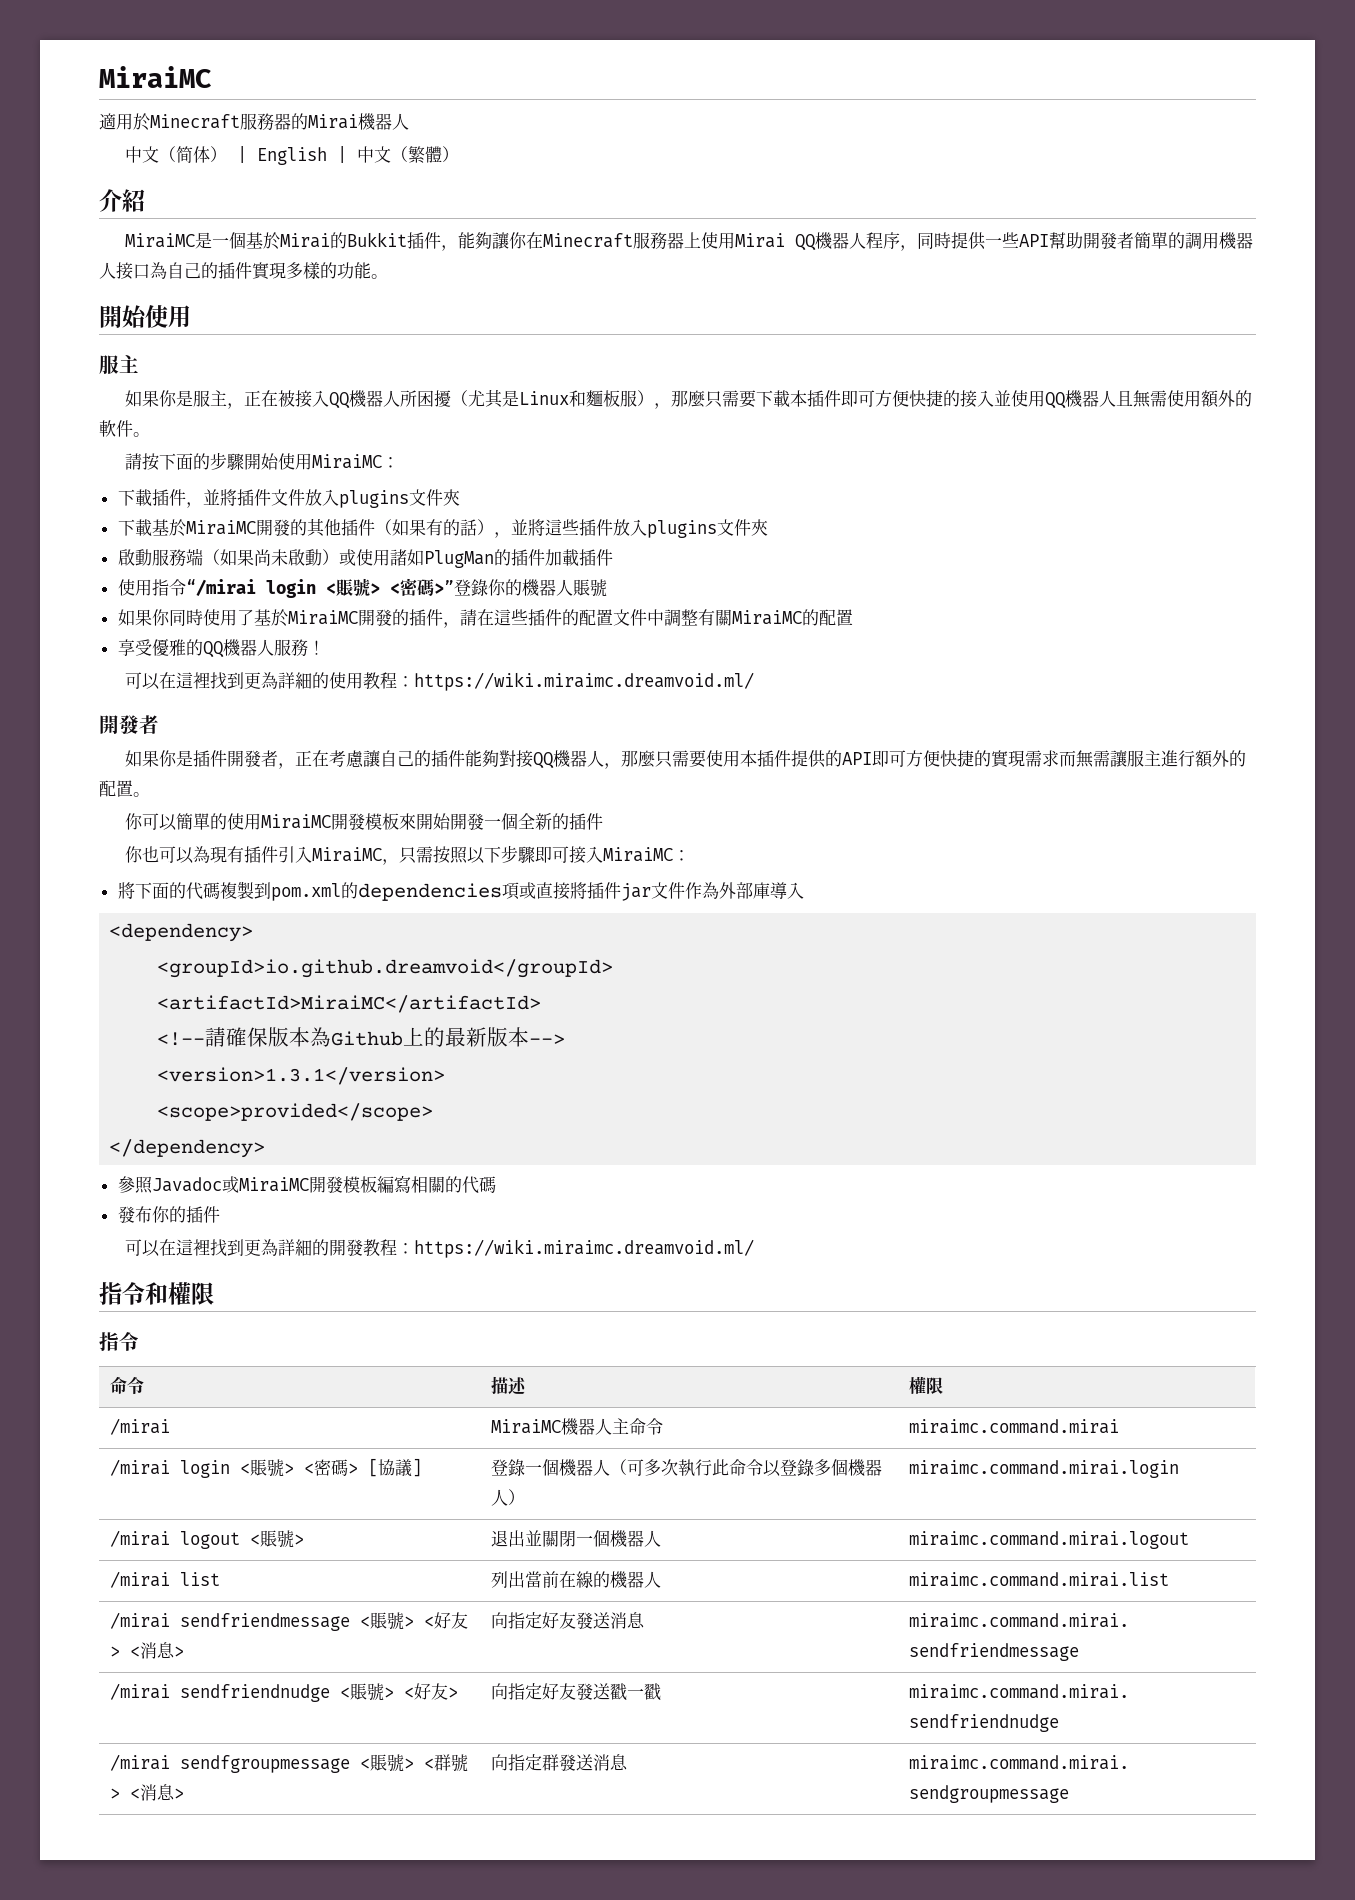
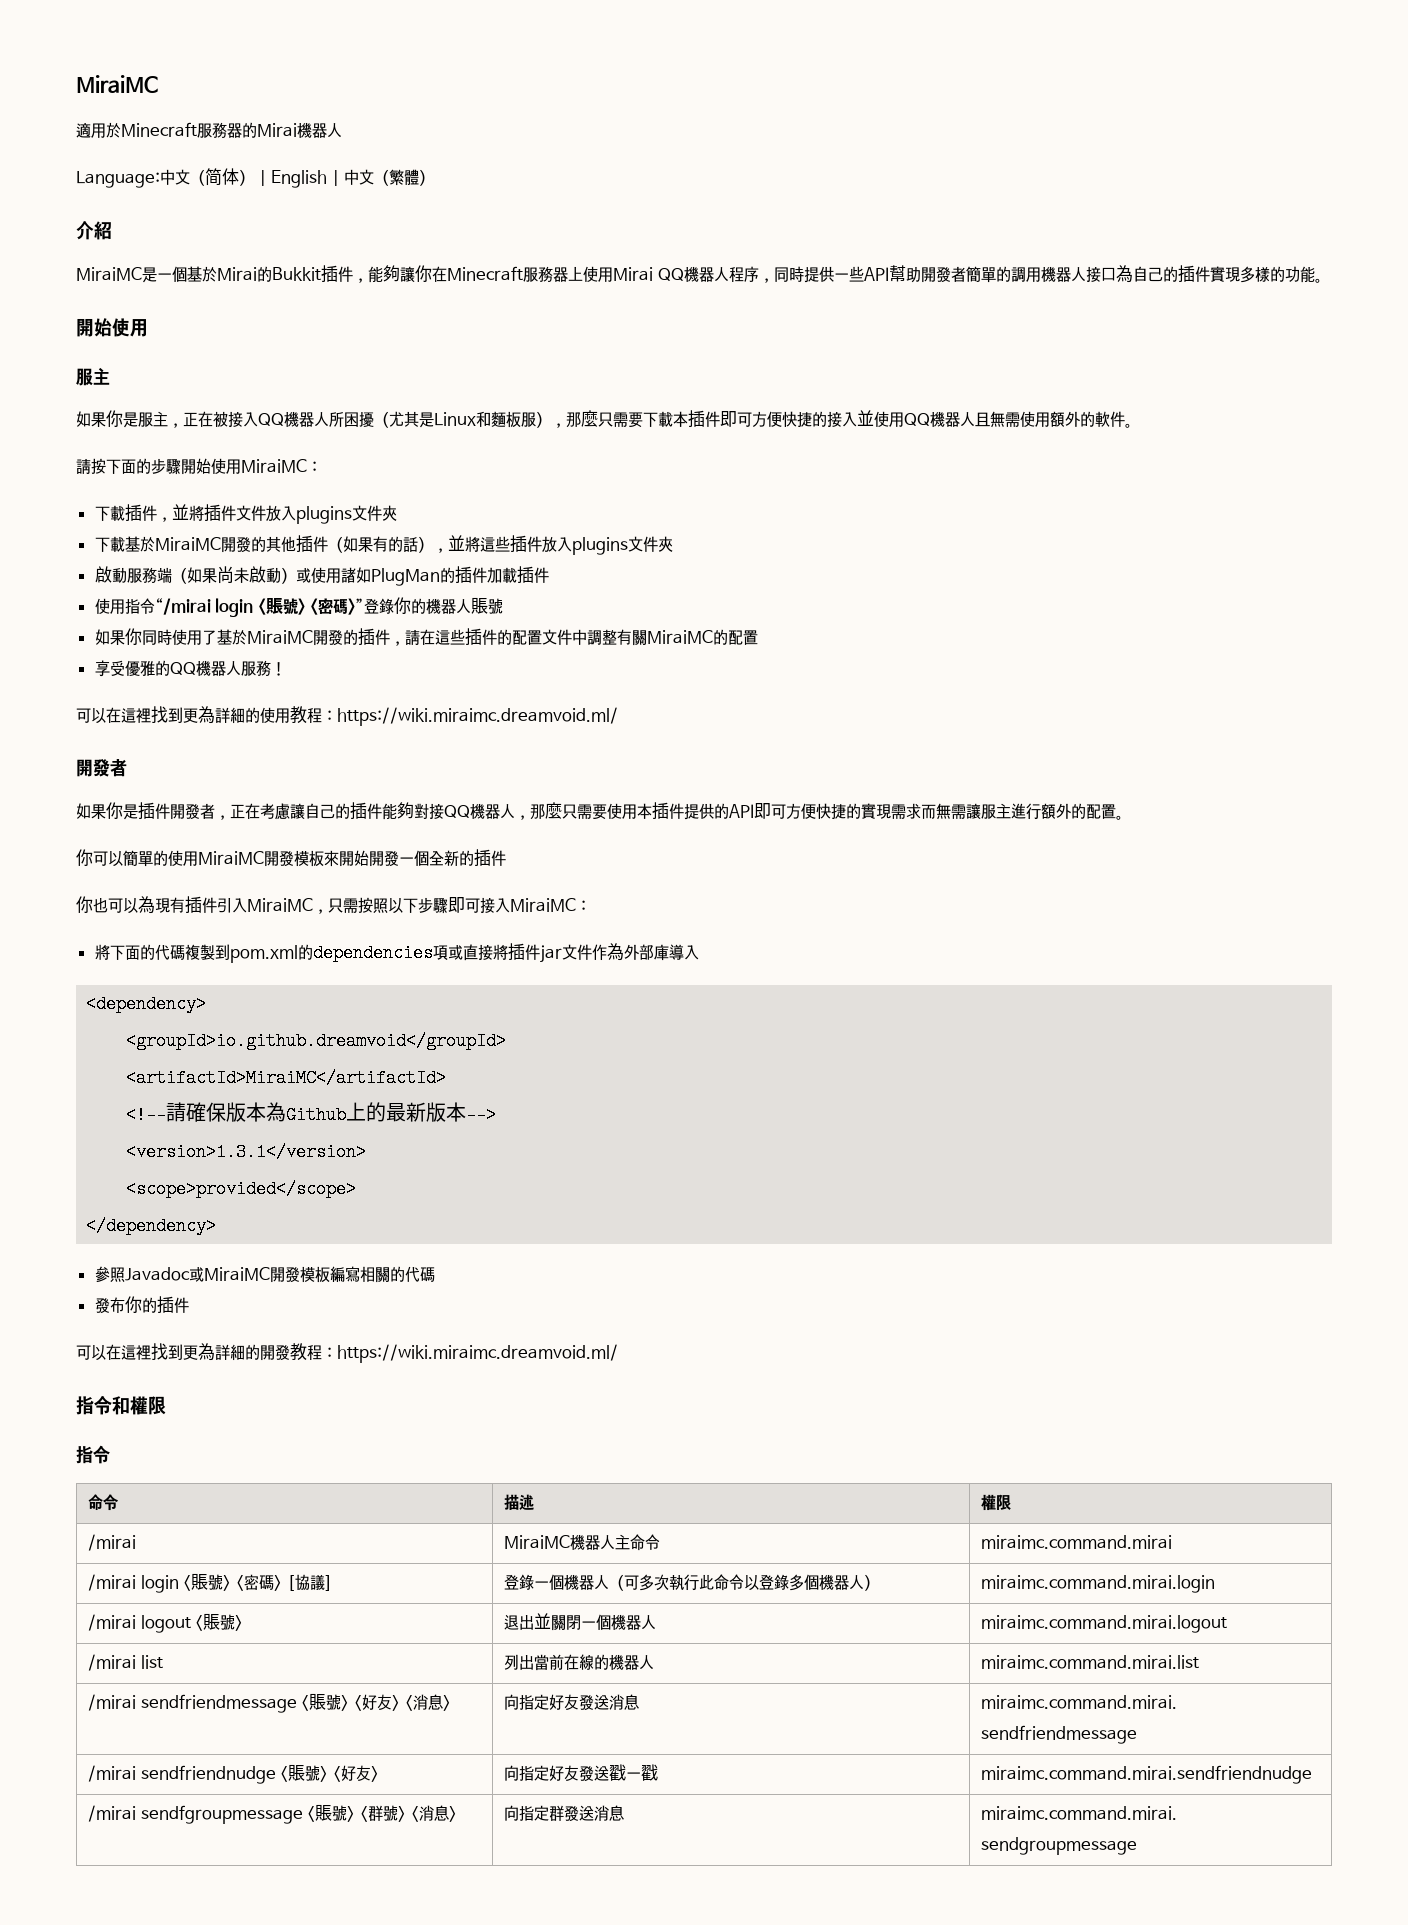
- 中文（简体） | English | 中文（繁體）
+ Language:中文（简体） | English | 中文（繁體）

